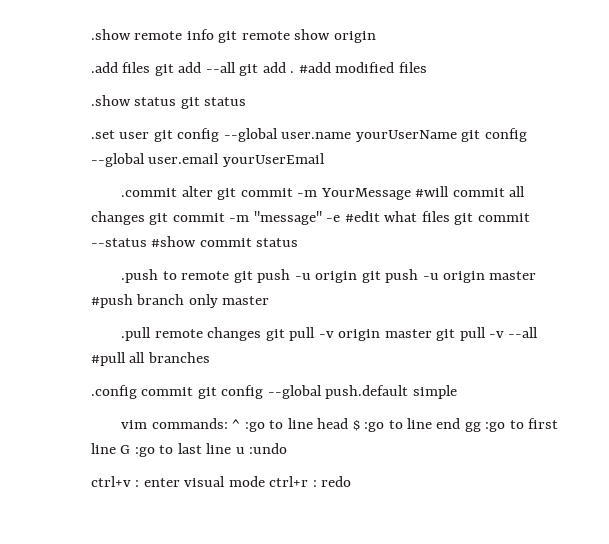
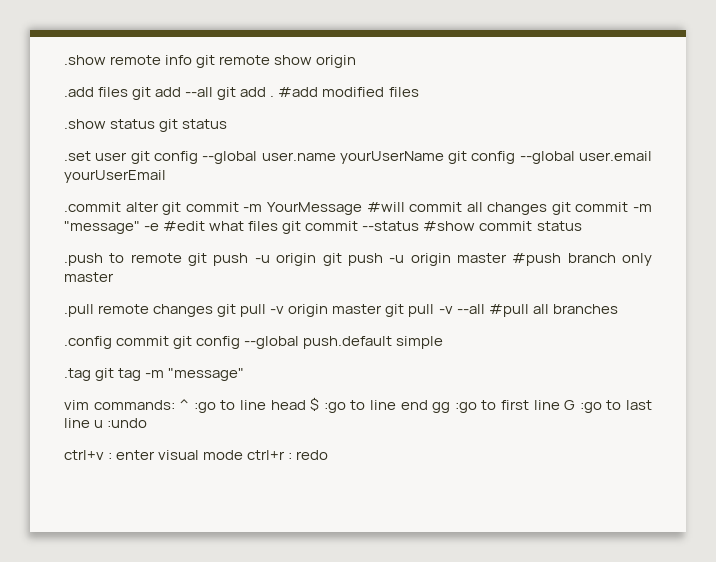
+ .tag git tag -m "message"

